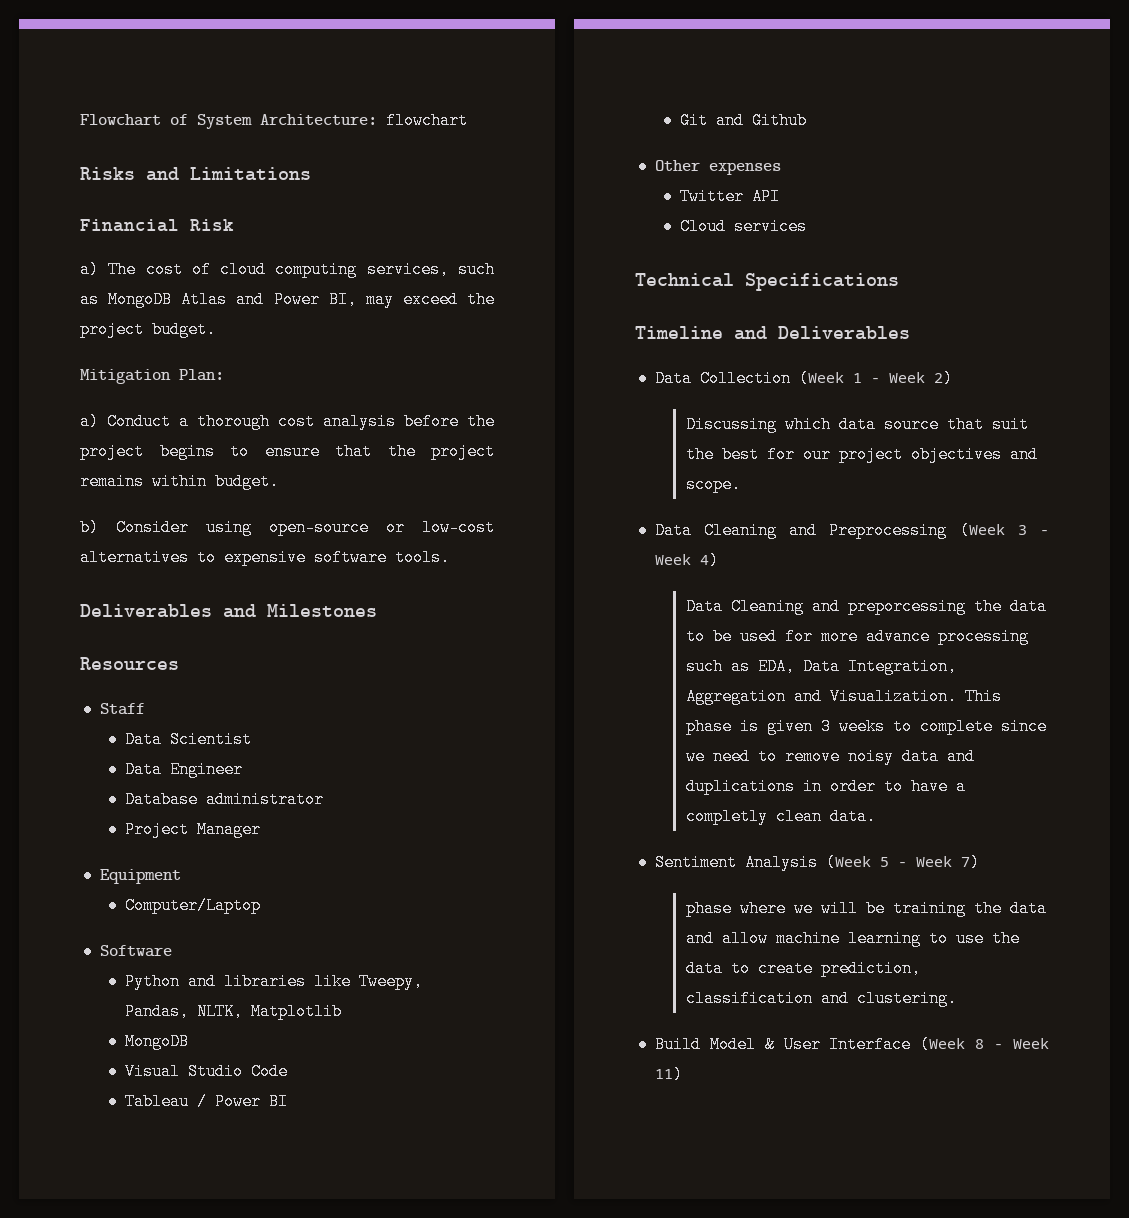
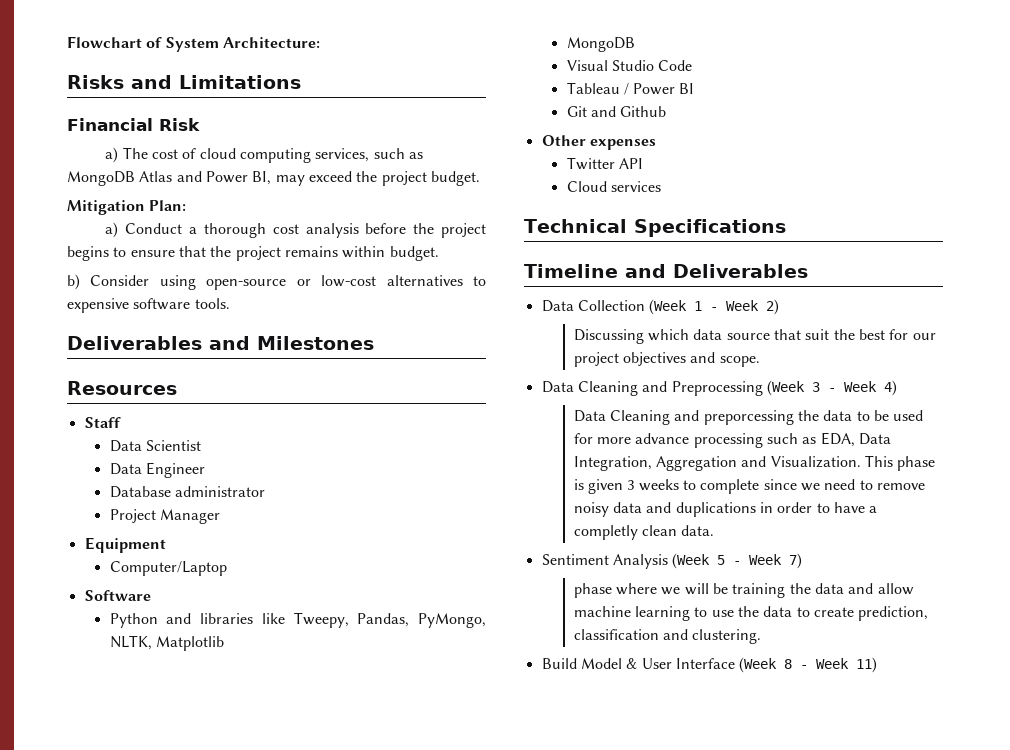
- Flowchart of System Architecture: flowchart
+ Flowchart of System Architecture:
- Python and libraries like Tweepy, Pandas, NLTK, Matplotlib
+ Python and libraries like Tweepy, Pandas, PyMongo, NLTK, Matplotlib

